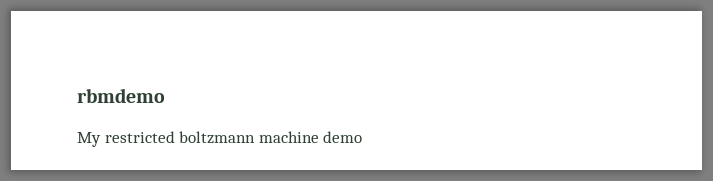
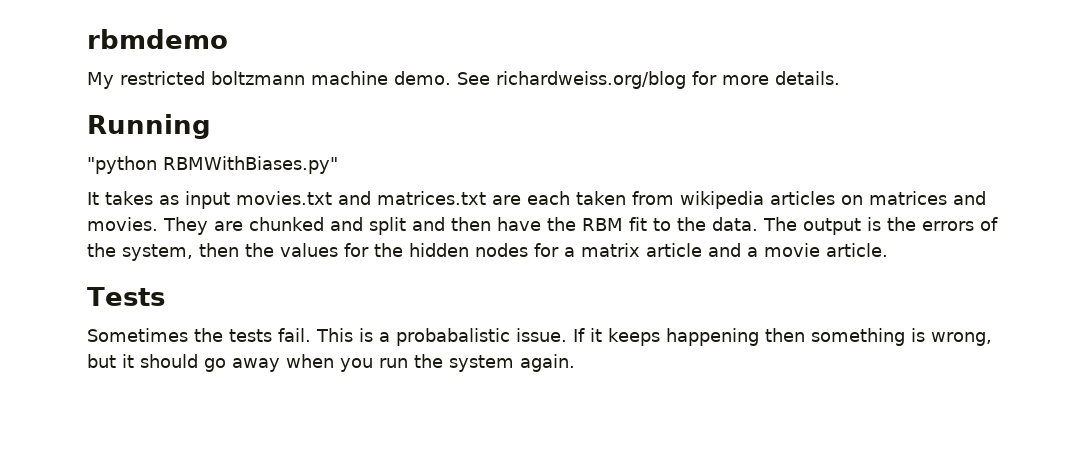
- My restricted boltzmann machine demo
+ My restricted boltzmann machine demo. See richardweiss.org/blog for more details.
+ Running
+ "python RBMWithBiases.py"
+ It takes as input movies.txt and matrices.txt are each taken from wikipedia articles on matrices and movies. They are chunked and split and then have the RBM fit to the data. The output is the errors of the system, then the values for the hidden nodes for a matrix article and a movie article.
+ Tests
+ Sometimes the tests fail. This is a probabalistic issue. If it keeps happening then something is wrong, but it should go away when you run the system again.

